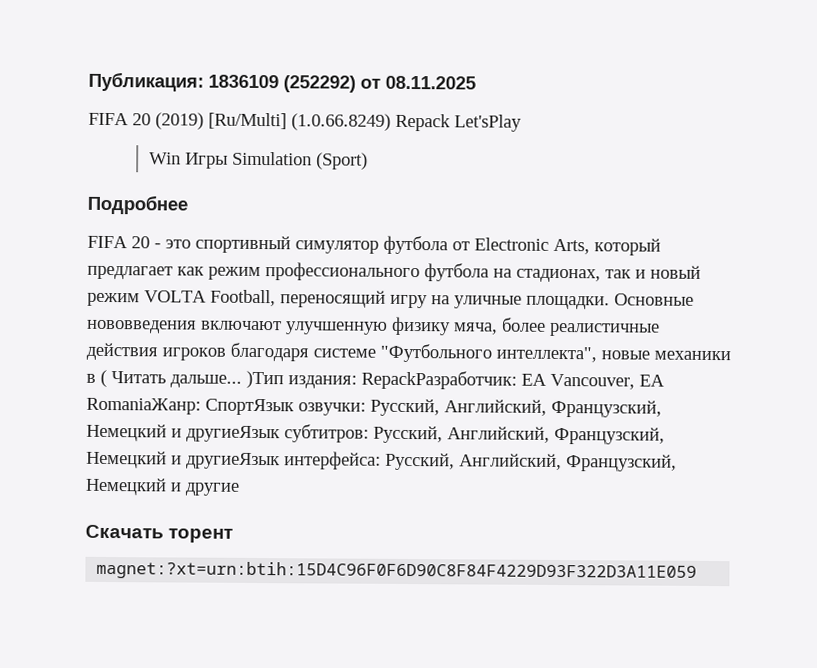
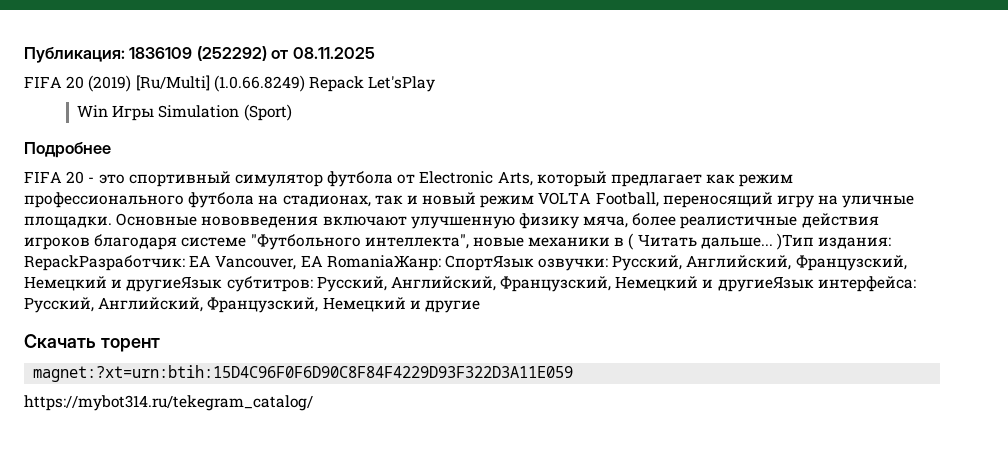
+ https://mybot314.ru/tekegram_catalog/

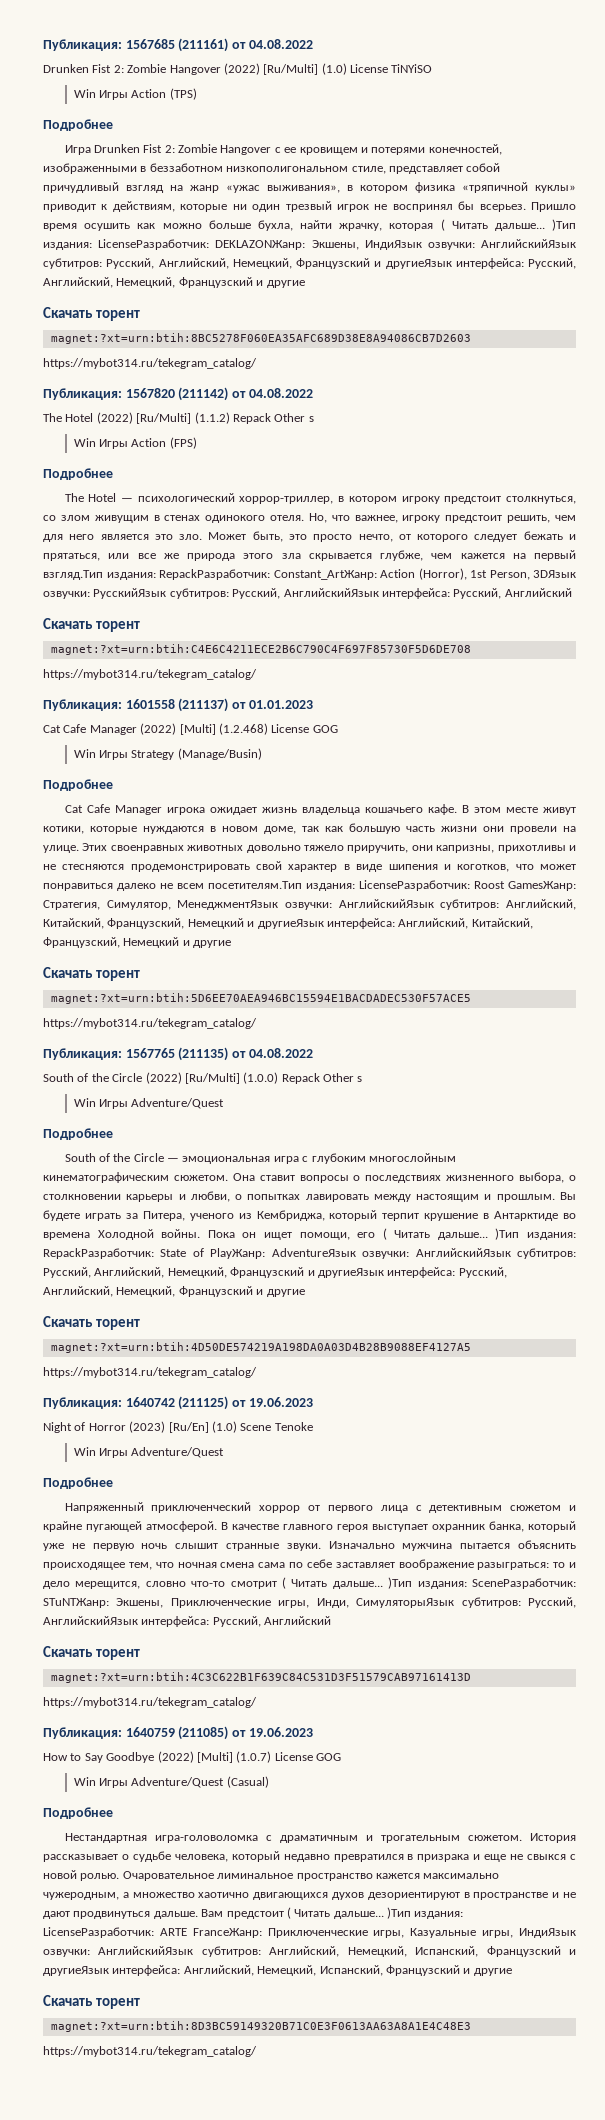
- Публикация: 1836109 (252292) от 08.11.2025
- FIFA 20 (2019) [Ru/Multi] (1.0.66.8249) Repack Let'sРlay
- Win Игры Simulation (Sport)
+ Публикация: 1567685 (211161) от 04.08.2022
+ Drunken Fist 2: Zombie Hangover (2022) [Ru/Multi] (1.0) License TiNYiSO
+ Win Игры Action (TPS)
  Подробнее
- FIFA 20 - это спортивный симулятор футбола от Electronic Arts, который предлагает как режим профессионального футбола на стадионах, так и новый режим VOLTA Football, переносящий игру на уличные площадки. Основные нововведения включают улучшенную физику мяча, более реалистичные действия игроков благодаря системе "Футбольного интеллекта", новые механики в ( Читать дальше... )Тип издания: RepackРазработчик: EA Vancouver, EA RomaniaЖанр: СпортЯзык озвучки: Русский, Английский, Французский, Немецкий и другиеЯзык субтитров: Русский, Английский, Французский, Немецкий и другиеЯзык интерфейса: Русский, Английский, Французский, Немецкий и другие
+ Игра Drunken Fist 2: Zombie Hangover с ее кровищем и потерями конечностей, изображенными в беззаботном низкополигональном стиле, представляет собой причудливый взгляд на жанр «ужас выживания», в котором физика «тряпичной куклы» приводит к действиям, которые ни один трезвый игрок не воспринял бы всерьез. Пришло время осушить как можно больше бухла, найти жрачку, которая ( Читать дальше... )Тип издания: LicenseРазработчик: DEKLAZONЖанр: Экшены, ИндиЯзык озвучки: АнглийскийЯзык субтитров: Русский, Английский, Немецкий, Французский и другиеЯзык интерфейса: Русский, Английский, Немецкий, Французский и другие
+ Скачать торент
+ magnet:?xt=urn:btih:8BC5278F060EA35AFC689D38E8A94086CB7D2603
+ https://mybot314.ru/tekegram_catalog/
+ Публикация: 1567820 (211142) от 04.08.2022
+ The Hotel (2022) [Ru/Multi] (1.1.2) Repack Other s
+ Win Игры Action (FPS)
+ Подробнее
+ The Hotel — психологический хоррор-триллер, в котором игроку предстоит столкнуться, со злом живущим в стенах одинокого отеля. Но, что важнее, игроку предстоит решить, чем для него является это зло. Может быть, это просто нечто, от которого следует бежать и прятаться, или все же природа этого зла скрывается глубже, чем кажется на первый взгляд.Тип издания: RepackРазработчик: Constant_ArtЖанр: Action (Horror), 1st Person, 3DЯзык озвучки: РусскийЯзык субтитров: Русский, АнглийскийЯзык интерфейса: Русский, Английский
+ Скачать торент
+ magnet:?xt=urn:btih:C4E6C4211ECE2B6C790C4F697F85730F5D6DE708
+ https://mybot314.ru/tekegram_catalog/
+ Публикация: 1601558 (211137) от 01.01.2023
+ Cat Cafe Manager (2022) [Multi] (1.2.468) License GOG
+ Win Игры Strategy (Manage/Busin)
+ Подробнее
+ Cat Cafe Manager игрока ожидает жизнь владельца кошачьего кафе. В этом месте живут котики, которые нуждаются в новом доме, так как большую часть жизни они провели на улице. Этих своенравных животных довольно тяжело приручить, они капризны, прихотливы и не стесняются продемонстрировать свой характер в виде шипения и коготков, что может понравиться далеко не всем посетителям.Тип издания: LicenseРазработчик: Roost GamesЖанр: Стратегия, Симулятор, МенеджментЯзык озвучки: АнглийскийЯзык субтитров: Английский, Китайский, Французский, Немецкий и другиеЯзык интерфейса: Английский, Китайский, Французский, Немецкий и другие
- magnet:?xt=urn:btih:15D4C96F0F6D90C8F84F4229D93F322D3A11E059
+ magnet:?xt=urn:btih:5D6EE70AEA946BC15594E1BACDADEC530F57ACE5
+ https://mybot314.ru/tekegram_catalog/
+ Публикация: 1567765 (211135) от 04.08.2022
+ South of the Circle (2022) [Ru/Multi] (1.0.0) Repack Other s
+ Win Игры Adventure/Quest
+ Подробнее
+ South of the Circle — эмоциональная игра с глубоким многослойным кинематографическим сюжетом. Она ставит вопросы о последствиях жизненного выбора, о столкновении карьеры и любви, о попытках лавировать между настоящим и прошлым. Вы будете играть за Питера, ученого из Кембриджа, который терпит крушение в Антарктиде во времена Холодной войны. Пока он ищет помощи, его ( Читать дальше... )Тип издания: RepackРазработчик: State of PlayЖанр: AdventureЯзык озвучки: АнглийскийЯзык субтитров: Русский, Английский, Немецкий, Французский и другиеЯзык интерфейса: Русский, Английский, Немецкий, Французский и другие
+ Скачать торент
+ magnet:?xt=urn:btih:4D50DE574219A198DA0A03D4B28B9088EF4127A5
+ https://mybot314.ru/tekegram_catalog/
+ Публикация: 1640742 (211125) от 19.06.2023
+ Night of Horror (2023) [Ru/En] (1.0) Scene Tenoke
+ Win Игры Adventure/Quest
+ Подробнее
+ Напряженный приключенческий хоррор от первого лица с детективным сюжетом и крайне пугающей атмосферой. В качестве главного героя выступает охранник банка, который уже не первую ночь слышит странные звуки. Изначально мужчина пытается объяснить происходящее тем, что ночная смена сама по себе заставляет воображение разыграться: то и дело мерещится, словно что-то смотрит ( Читать дальше... )Тип издания: SceneРазработчик: STuNTЖанр: Экшены, Приключенческие игры, Инди, СимуляторыЯзык субтитров: Русский, АнглийскийЯзык интерфейса: Русский, Английский
+ Скачать торент
+ magnet:?xt=urn:btih:4C3C622B1F639C84C531D3F51579CAB97161413D
+ https://mybot314.ru/tekegram_catalog/
+ Публикация: 1640759 (211085) от 19.06.2023
+ How to Say Goodbye (2022) [Multi] (1.0.7) License GOG
+ Win Игры Adventure/Quest (Casual)
+ Подробнее
+ Нестандартная игра-головоломка с драматичным и трогательным сюжетом. История рассказывает о судьбе человека, который недавно превратился в призрака и еще не свыкся с новой ролью. Очаровательное лиминальное пространство кажется максимально чужеродным, а множество хаотично двигающихся духов дезориентируют в пространстве и не дают продвинуться дальше. Вам предстоит ( Читать дальше... )Тип издания: LicenseРазработчик: ARTE FranceЖанр: Приключенческие игры, Казуальные игры, ИндиЯзык озвучки: АнглийскийЯзык субтитров: Английский, Немецкий, Испанский, Французский и другиеЯзык интерфейса: Английский, Немецкий, Испанский, Французский и другие
+ Скачать торент
+ magnet:?xt=urn:btih:8D3BC59149320B71C0E3F0613AA63A8A1E4C48E3

